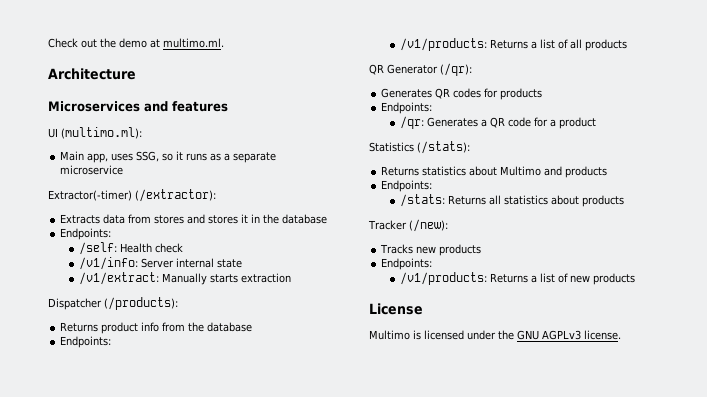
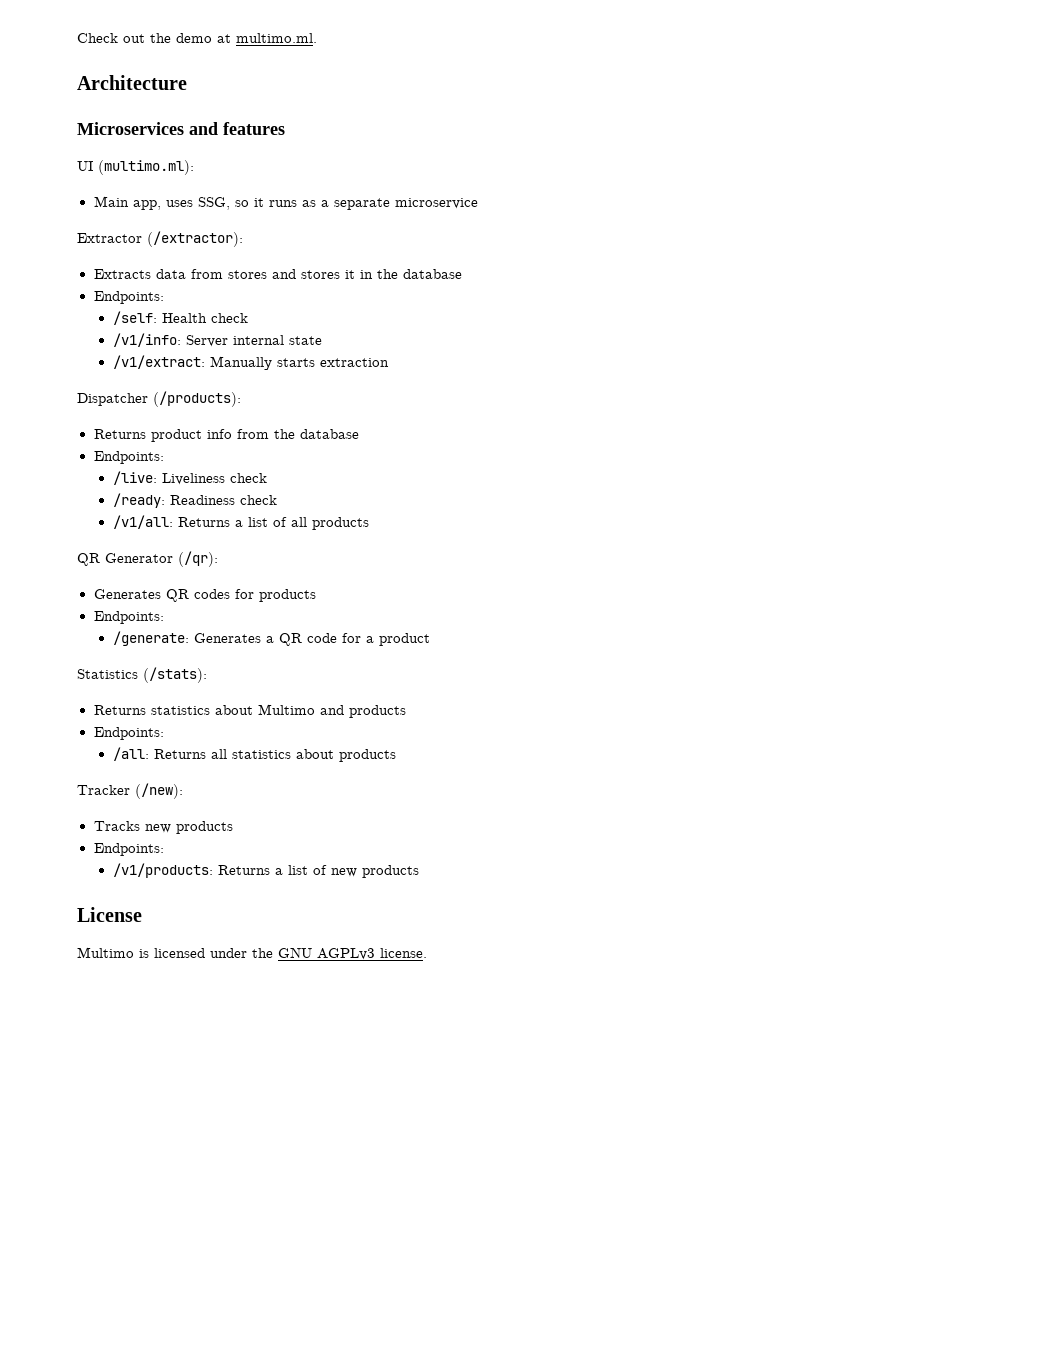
- Extractor(-timer) (/extractor):
+ Extractor (/extractor):
- /v1/products: Returns a list of all products
+ /live: Liveliness check
+ /ready: Readiness check
+ /v1/all: Returns a list of all products
- /qr: Generates a QR code for a product
+ /generate: Generates a QR code for a product
- /stats: Returns all statistics about products
+ /all: Returns all statistics about products

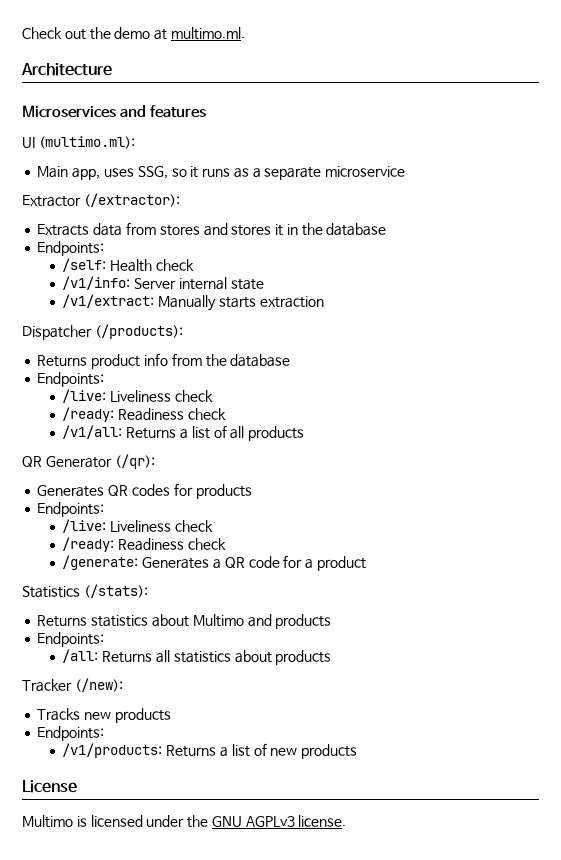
  Generates QR codes for products
  Endpoints:
+ /live: Liveliness check
+ /ready: Readiness check

